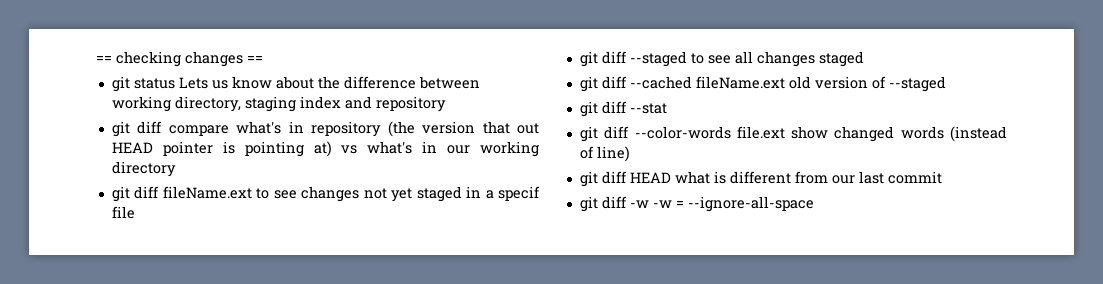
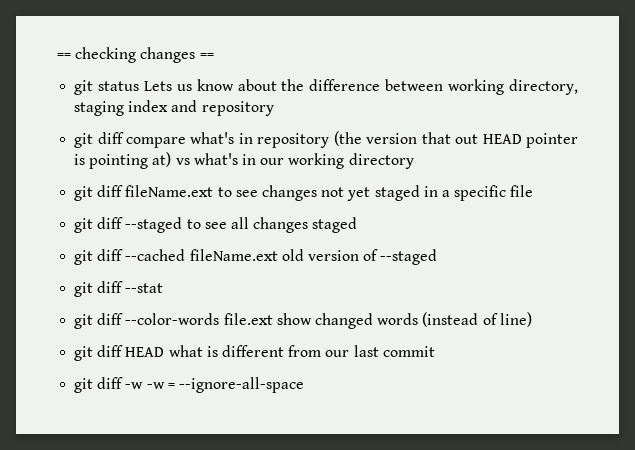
- git diff fileName.ext to see changes not yet staged in a specif file
+ git diff fileName.ext to see changes not yet staged in a specific file

